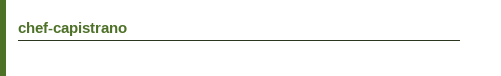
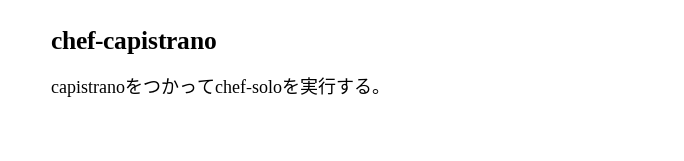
+ capistranoをつかってchef-soloを実行する。

